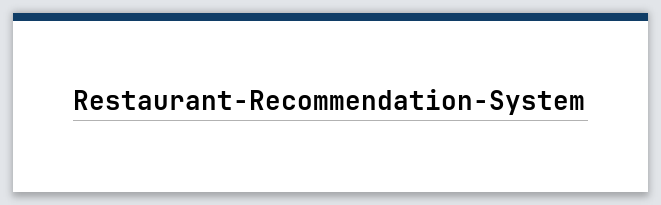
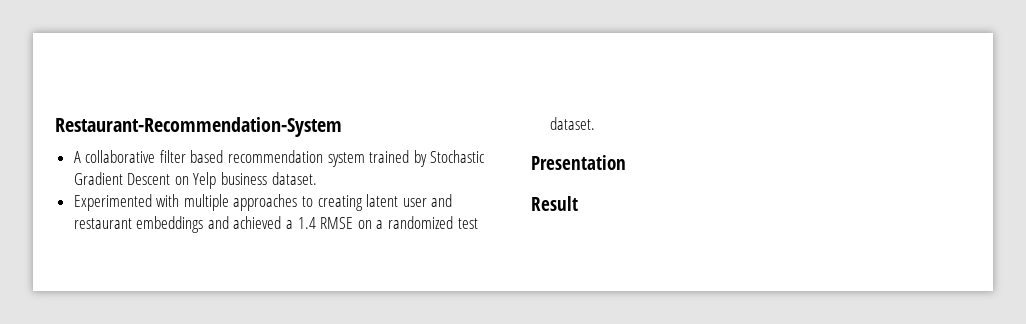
+ A collaborative filter based recommendation system trained by Stochastic Gradient Descent on Yelp business dataset.
+ Experimented with multiple approaches to creating latent user and restaurant embeddings and achieved a 1.4 RMSE on a randomized test dataset.
+ Presentation
+ Result

